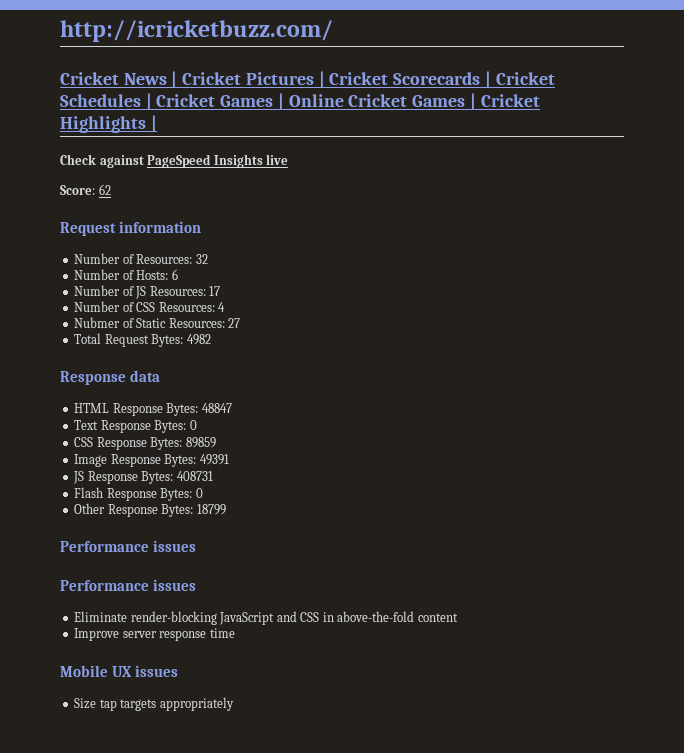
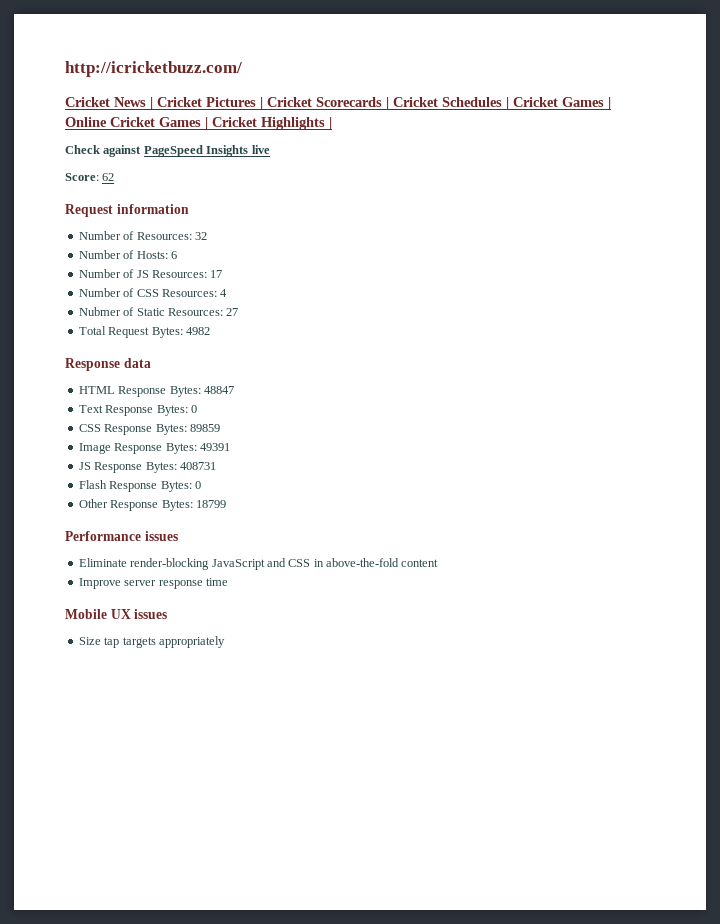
  Other Response Bytes: 18799
- Performance issues

